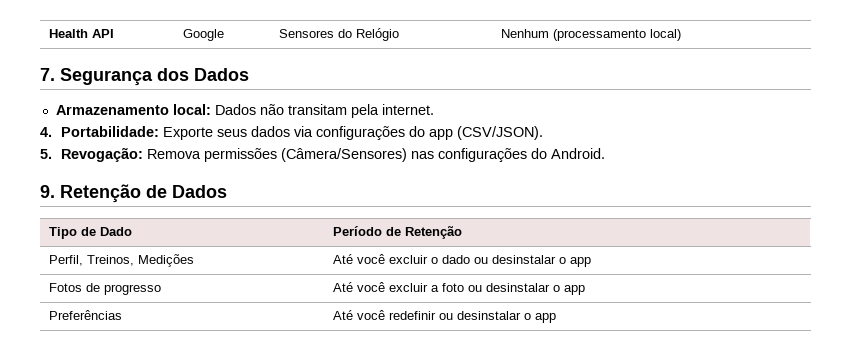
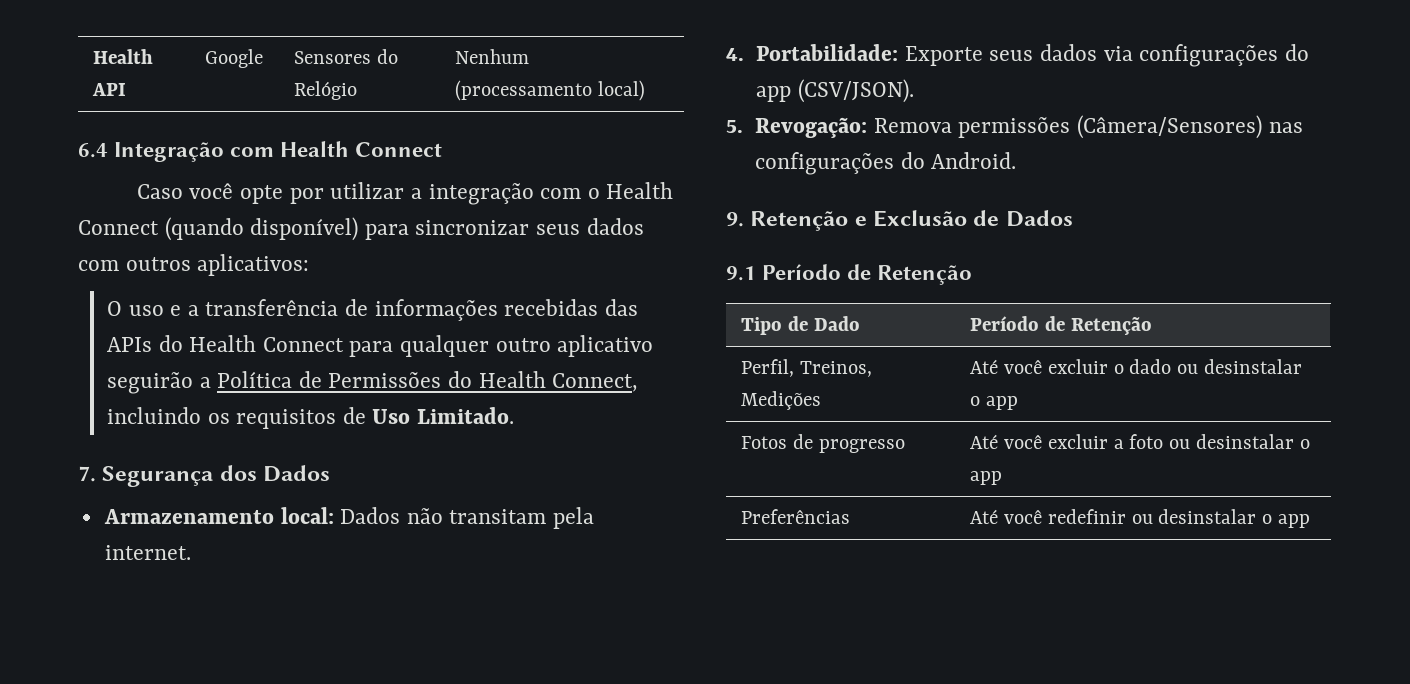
+ 6.4 Integração com Health Connect
+ Caso você opte por utilizar a integração com o Health Connect (quando disponível) para sincronizar seus dados com outros aplicativos:
+ O uso e a transferência de informações recebidas das APIs do Health Connect para qualquer outro aplicativo seguirão a Política de Permissões do Health Connect, incluindo os requisitos de Uso Limitado.
- 9. Retenção de Dados
+ 9. Retenção e Exclusão de Dados
+ 9.1 Período de Retenção

